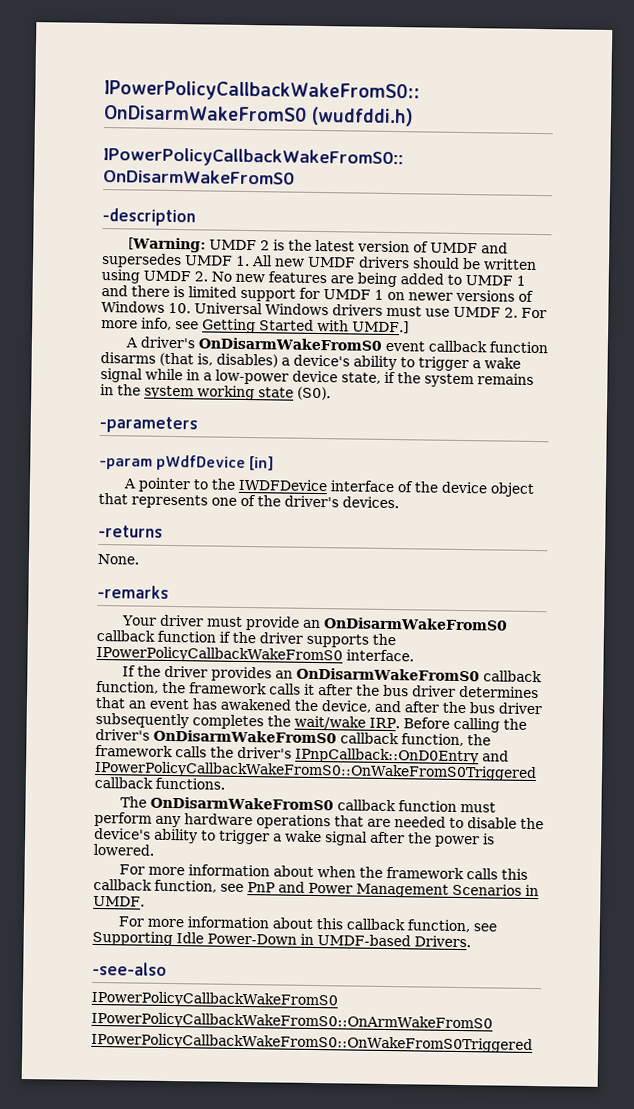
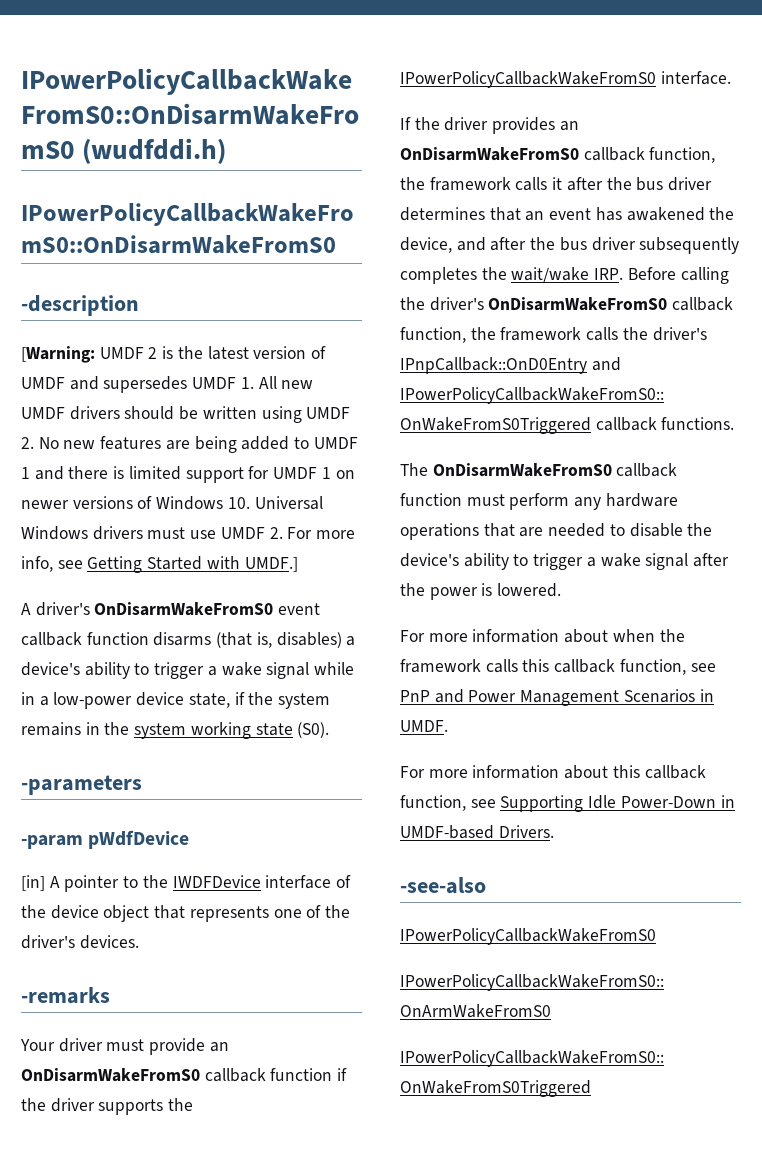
- -param pWdfDevice [in]
- A pointer to the IWDFDevice interface of the device object that represents one of the driver's devices.
+ -param pWdfDevice
+ [in] A pointer to the IWDFDevice interface of the device object that represents one of the driver's devices.
- -returns
- None.

